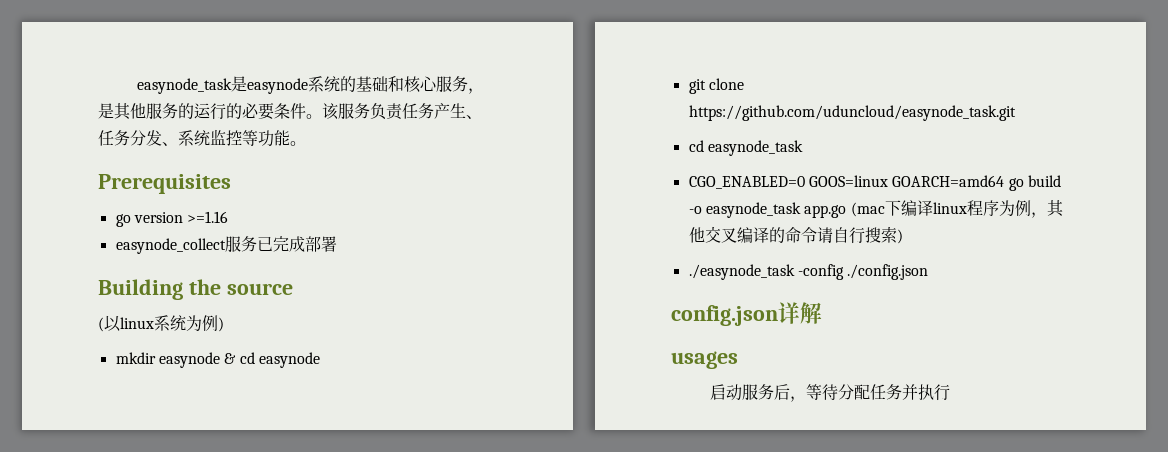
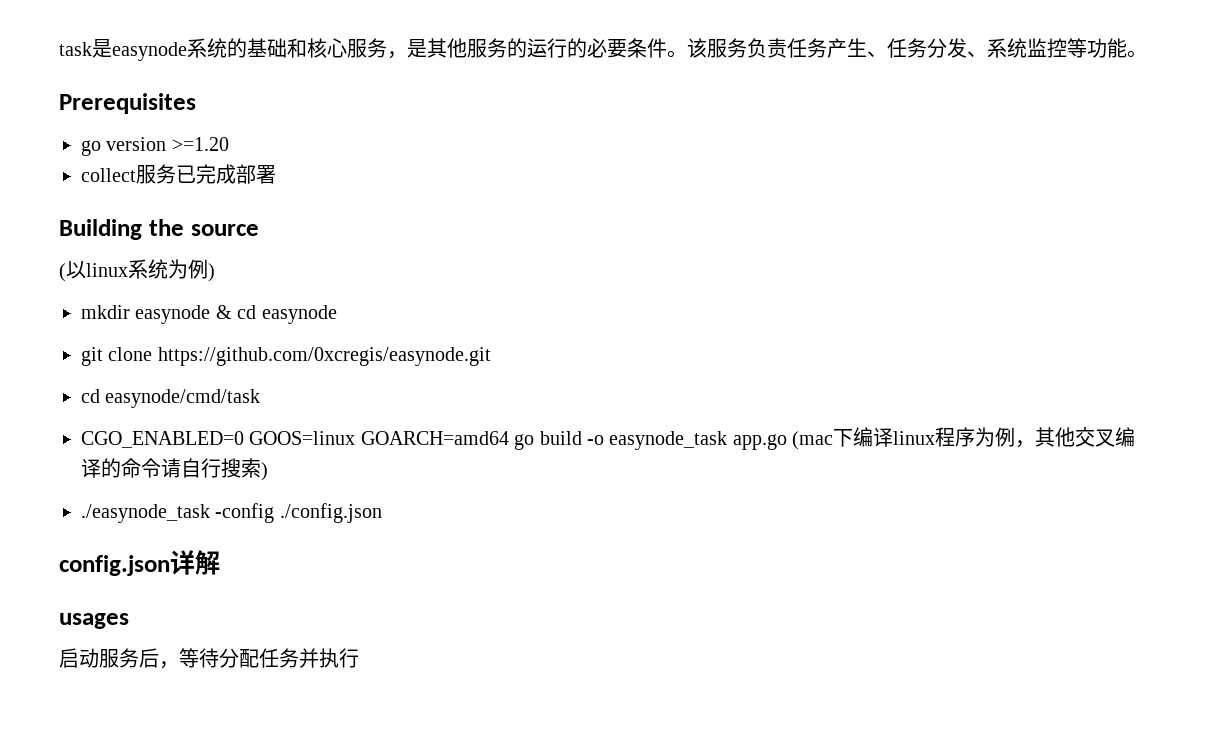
- easynode_task是easynode系统的基础和核心服务，是其他服务的运行的必要条件。
+ task是easynode系统的基础和核心服务，是其他服务的运行的必要条件。
- go version >=1.16
- easynode_collect服务已完成部署
+ go version >=1.20
+ collect服务已完成部署
- git clone https://github.com/uduncloud/easynode_task.git
- cd easynode_task
+ git clone https://github.com/0xcregis/easynode.git
+ cd easynode/cmd/task

